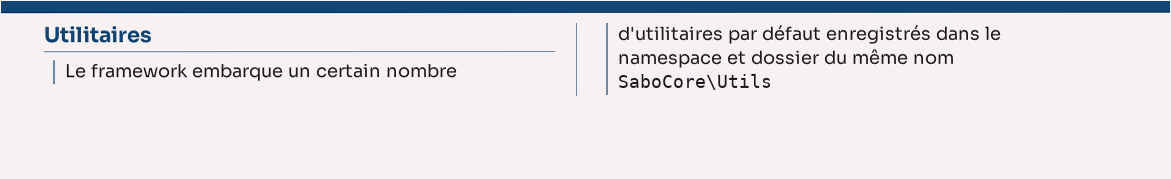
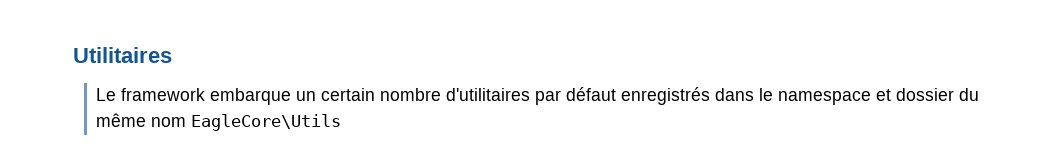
- Le framework embarque un certain nombre d'utilitaires par défaut enregistrés dans le namespace et dossier du même nom SaboCore\Utils
+ Le framework embarque un certain nombre d'utilitaires par défaut enregistrés dans le namespace et dossier du même nom EagleCore\Utils

